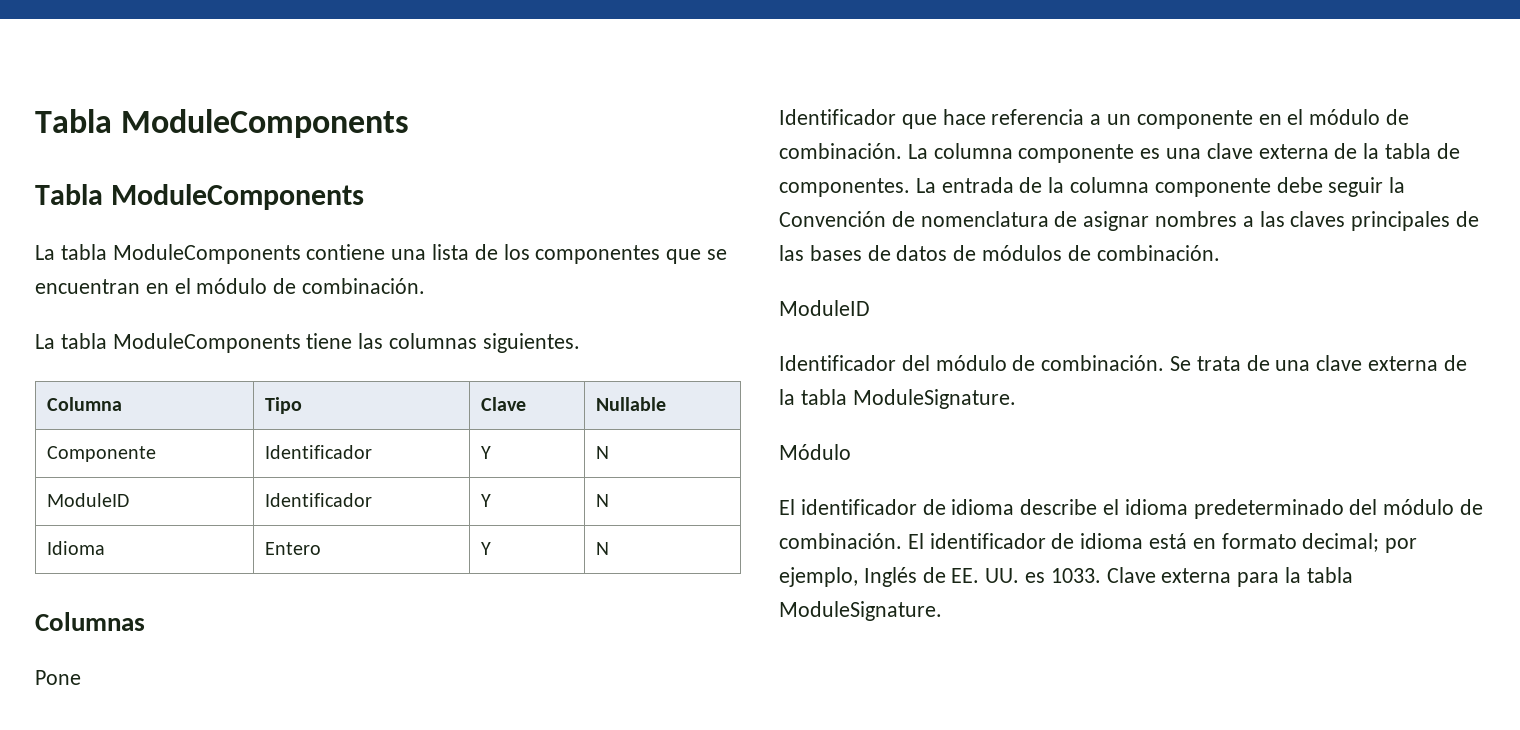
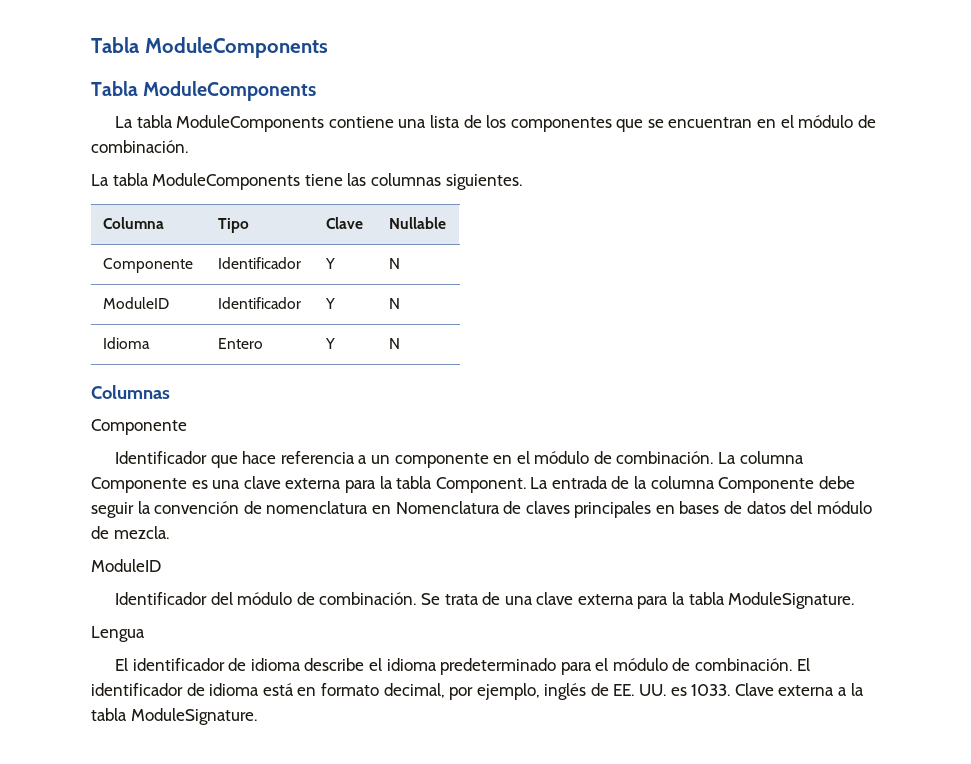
  Columnas
- Pone
+ Componente
- La columna componente es una clave externa de la tabla de componentes.
+ La columna Componente es una clave externa para la tabla Component.
- La entrada de la columna componente debe seguir la Convención de nomenclatura de asignar nombres a las claves principales de las bases de datos de módulos de combinación.
+ La entrada de la columna Componente debe seguir la convención de nomenclatura en Nomenclatura de claves principales en bases de datos del módulo de mezcla.
- Se trata de una clave externa de la tabla ModuleSignature.
+ Se trata de una clave externa para la tabla ModuleSignature.
- Módulo
+ Lengua
- El identificador de idioma describe el idioma predeterminado del módulo de combinación.
+ El identificador de idioma describe el idioma predeterminado para el módulo de combinación.
- El identificador de idioma está en formato decimal; por ejemplo, Inglés de EE. UU. es 1033.
+ El identificador de idioma está en formato decimal, por ejemplo, inglés de EE. UU. es 1033.
- Clave externa para la tabla ModuleSignature.
+ Clave externa a la tabla ModuleSignature.

